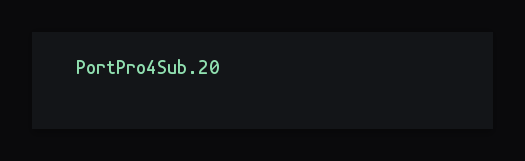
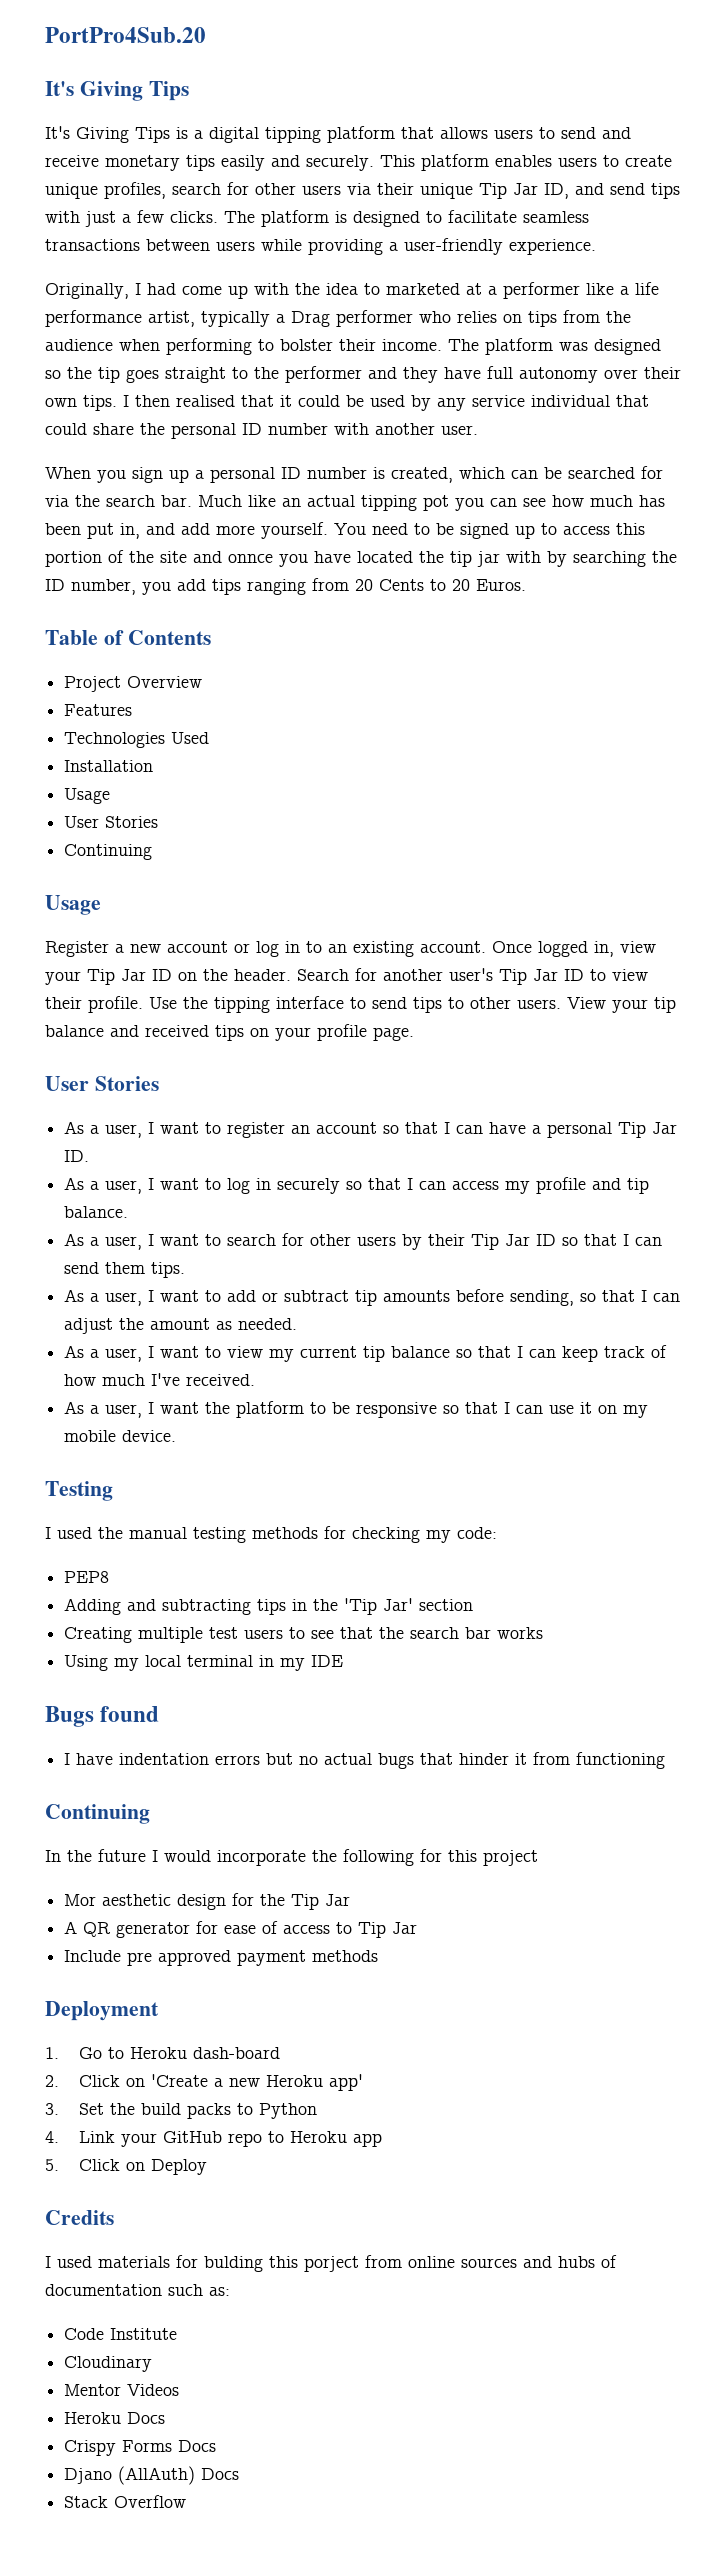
  PortPro4Sub.20
+ It's Giving Tips
+ It's Giving Tips is a digital tipping platform that allows users to send and receive monetary tips easily and securely. This platform enables users to create unique profiles, search for other users via their unique Tip Jar ID, and send tips with just a few clicks. The platform is designed to facilitate seamless transactions between users while providing a user-friendly experience.
+ Originally, I had come up with the idea to marketed at a performer like a life performance artist, typically a Drag performer who relies on tips from the audience when performing to bolster their income. The platform was designed so the tip goes straight to the performer and they have full autonomy over their own tips. I then realised that it could be used by any service individual that could share the personal ID number with another user.
+ When you sign up a personal ID number is created, which can be searched for via the search bar. Much like an actual tipping pot you can see how much has been put in, and add more yourself. You need to be signed up to access this portion of the site and onnce you have located the tip jar with by searching the ID number, you add tips ranging from 20 Cents to 20 Euros.
+ Table of Contents
+ Project Overview
+ Features
+ Technologies Used
+ Installation
+ Usage
+ User Stories
+ Continuing
+ Usage
+ Register a new account or log in to an existing account. Once logged in, view your Tip Jar ID on the header. Search for another user's Tip Jar ID to view their profile. Use the tipping interface to send tips to other users. View your tip balance and received tips on your profile page.
+ User Stories
+ As a user, I want to register an account so that I can have a personal Tip Jar ID.
+ As a user, I want to log in securely so that I can access my profile and tip balance.
+ As a user, I want to search for other users by their Tip Jar ID so that I can send them tips.
+ As a user, I want to add or subtract tip amounts before sending, so that I can adjust the amount as needed.
+ As a user, I want to view my current tip balance so that I can keep track of how much I've received.
+ As a user, I want the platform to be responsive so that I can use it on my mobile device.
+ Testing
+ I used the manual testing methods for checking my code:
+ PEP8
+ Adding and subtracting tips in the 'Tip Jar' section
+ Creating multiple test users to see that the search bar works
+ Using my local terminal in my IDE
+ Bugs found
+ I have indentation errors but no actual bugs that hinder it from functioning
+ Continuing
+ In the future I would incorporate the following for this project
+ Mor aesthetic design for the Tip Jar
+ A QR generator for ease of access to Tip Jar
+ Include pre approved payment methods
+ Deployment
+ 1. Go to Heroku dash-board
+ 2. Click on 'Create a new Heroku app'
+ 3. Set the build packs to Python
+ 4. Link your GitHub repo to Heroku app
+ 5. Click on Deploy
+ Credits
+ I used materials for bulding this porject from online sources and hubs of documentation such as:
+ Code Institute
+ Cloudinary
+ Mentor Videos
+ Heroku Docs
+ Crispy Forms Docs
+ Djano (AllAuth) Docs
+ Stack Overflow

